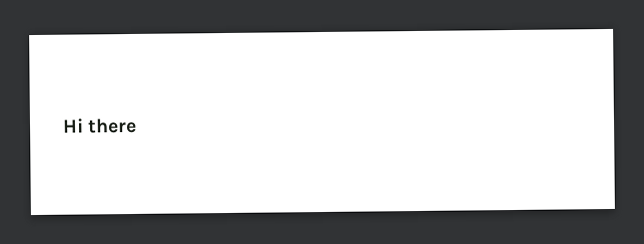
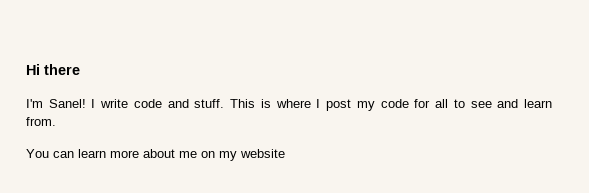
+ I'm Sanel! I write code and stuff. This is where I post my code for all to see and learn from.
+ You can learn more about me on my website

